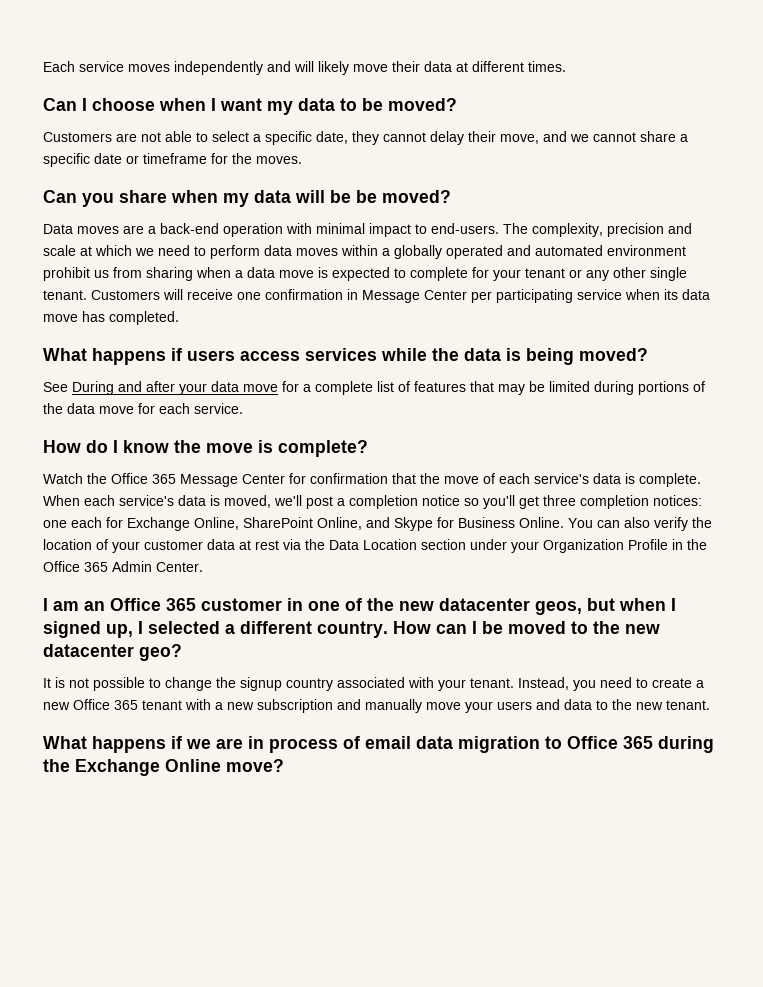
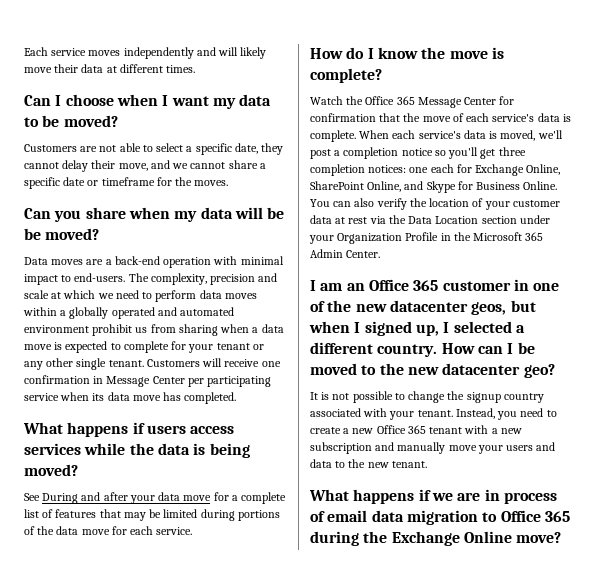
- You can also verify the location of your customer data at rest via the Data Location section under your Organization Profile in the Office 365 Admin Center.
+ You can also verify the location of your customer data at rest via the Data Location section under your Organization Profile in the Microsoft 365 Admin Center.

